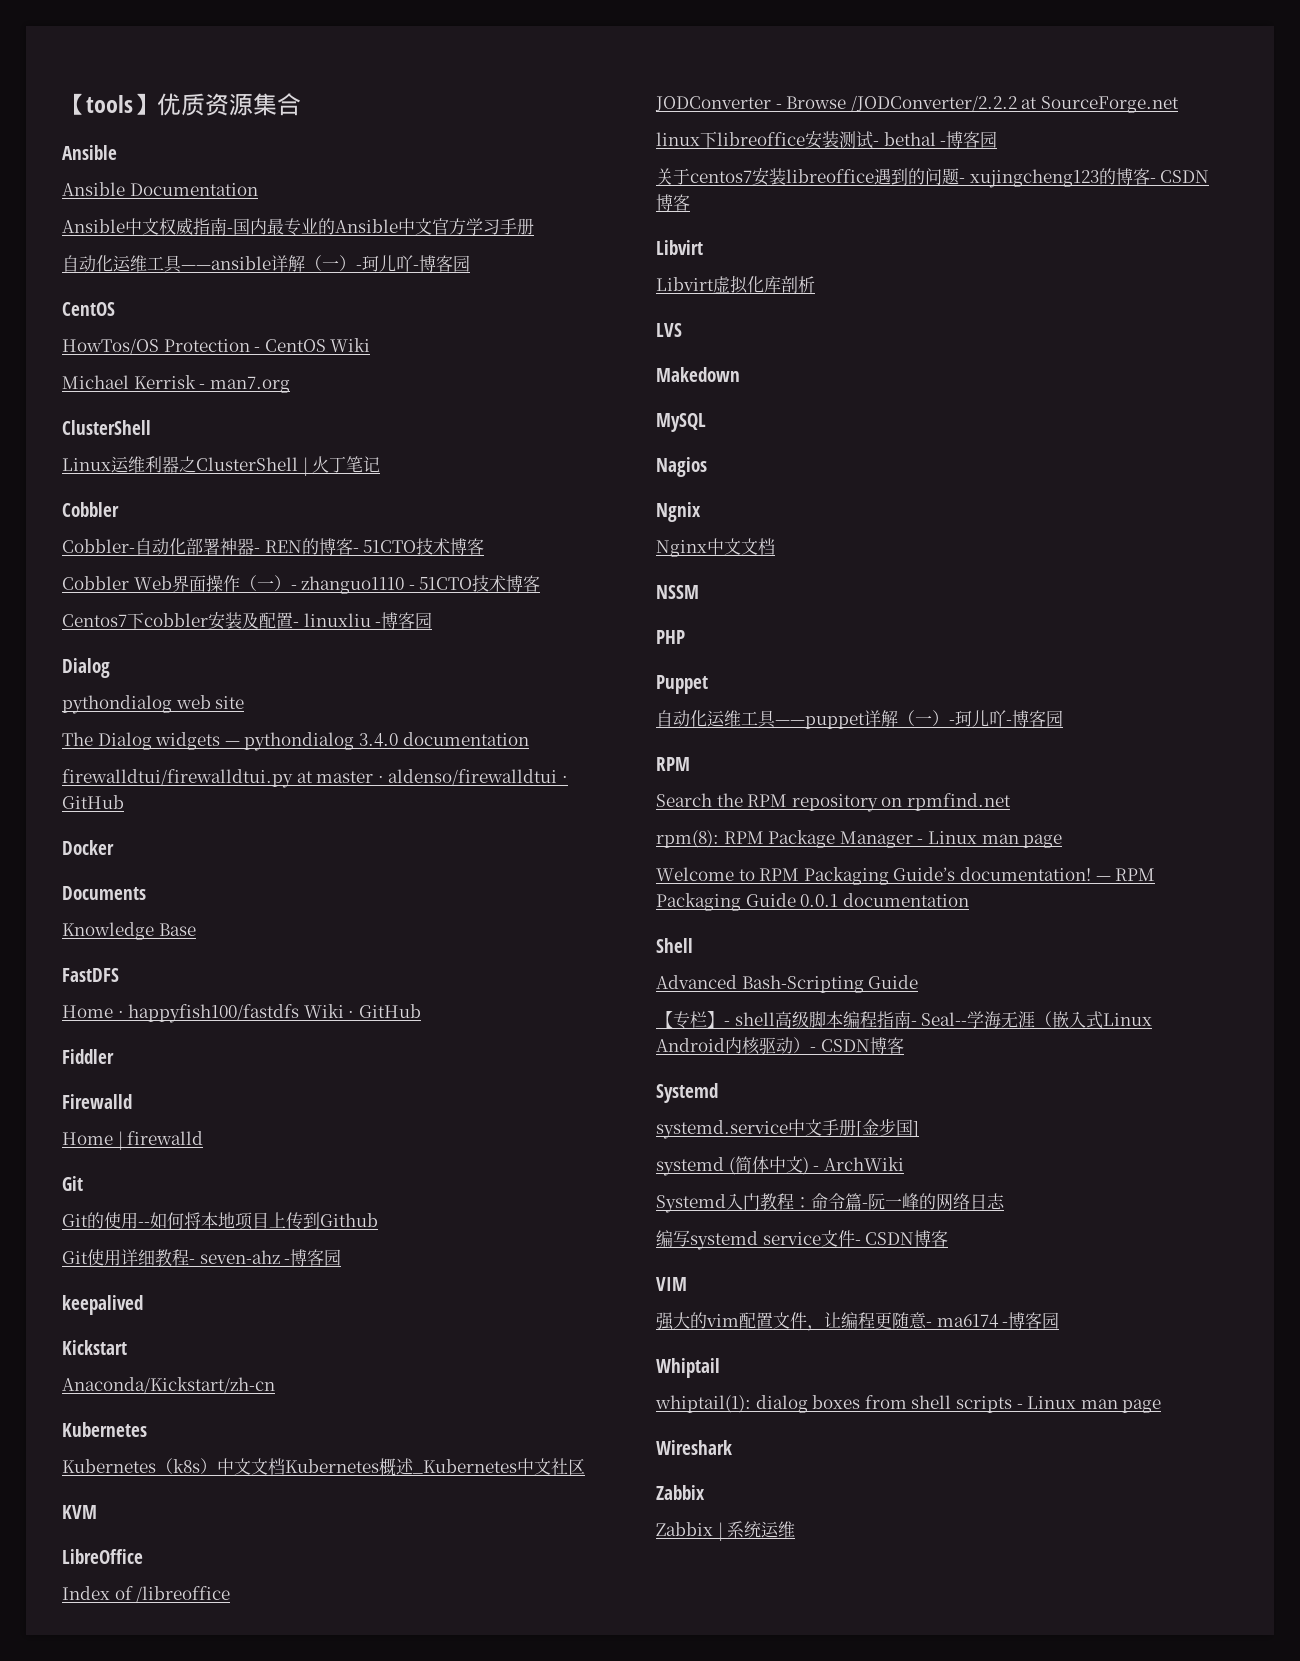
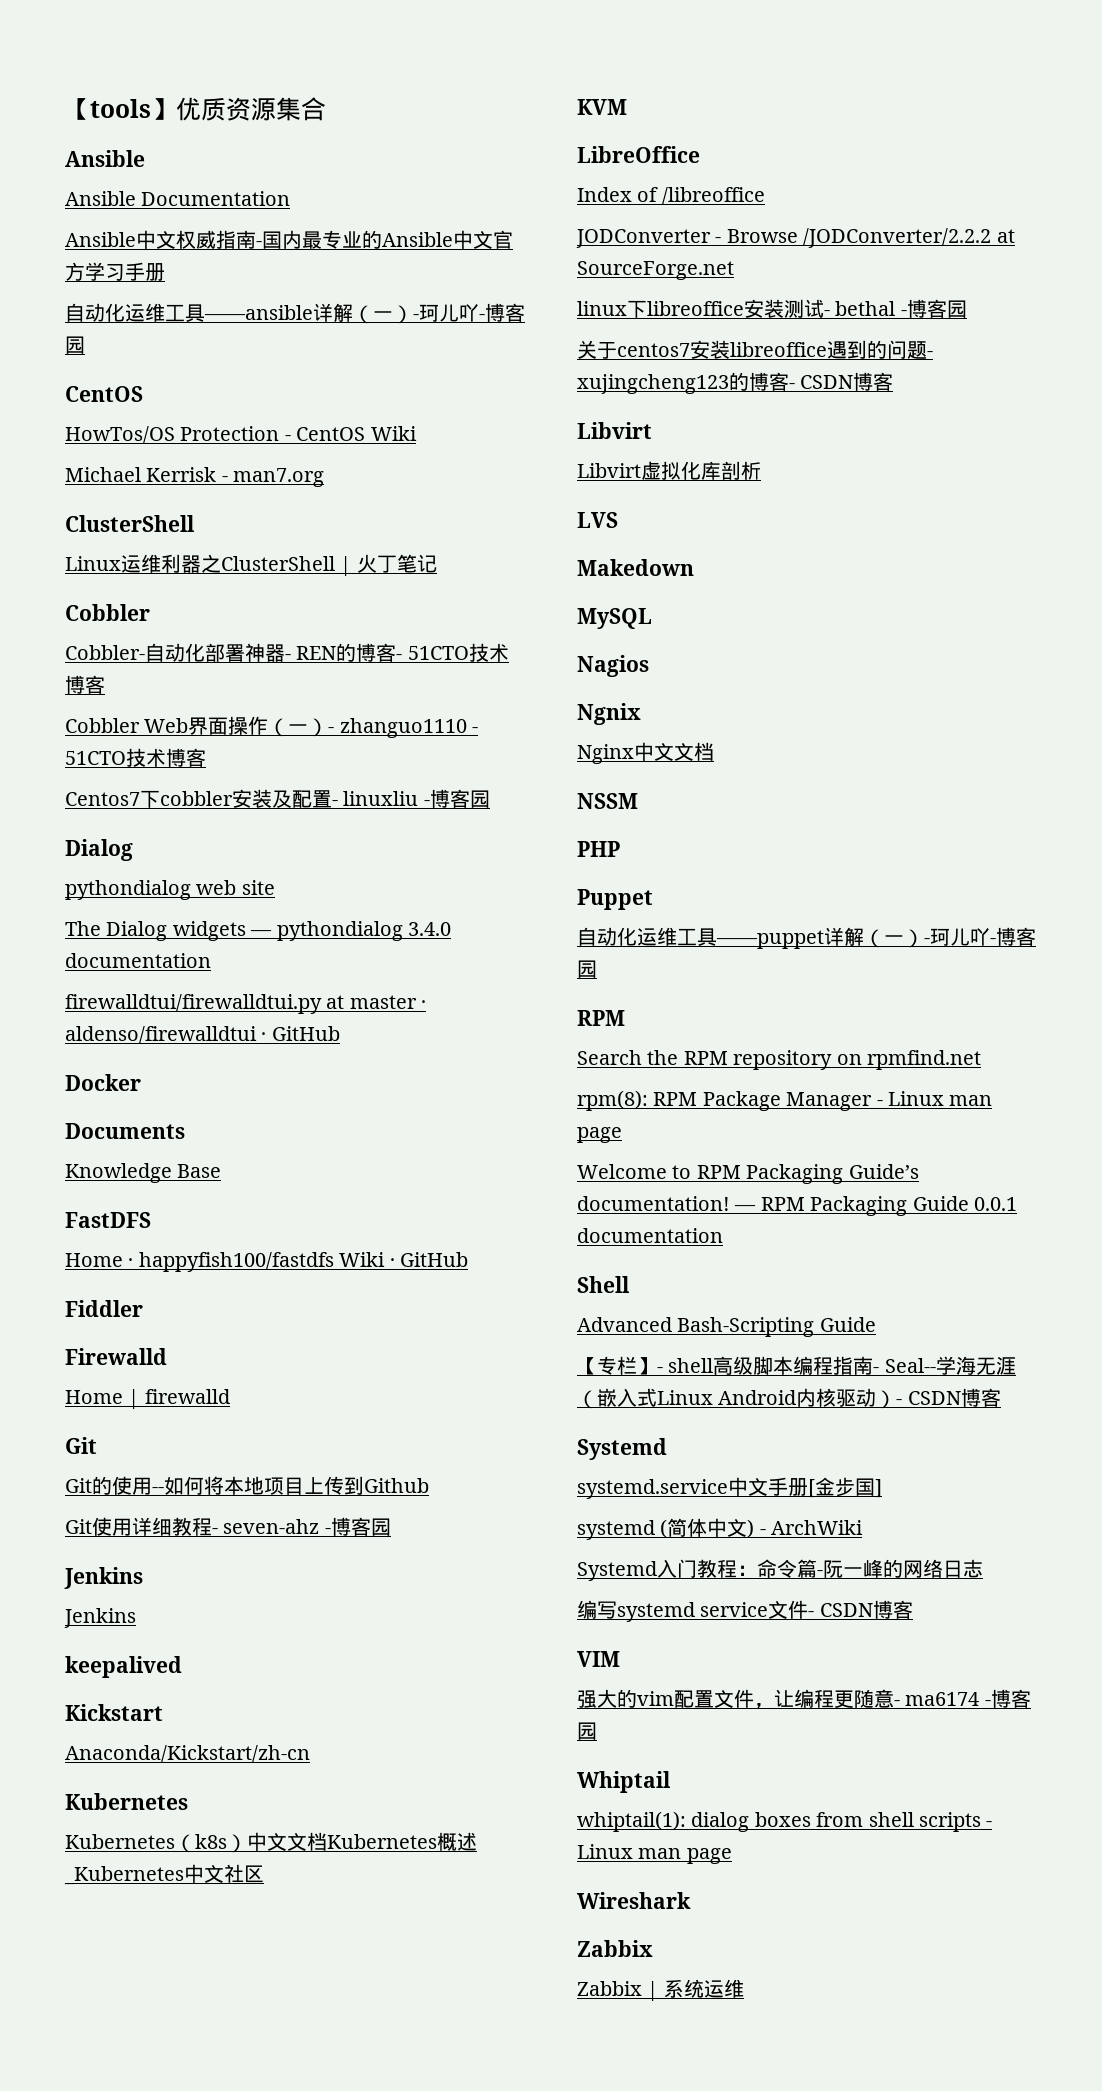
  Git使用详细教程- seven-ahz -博客园
+ Jenkins
+ Jenkins

